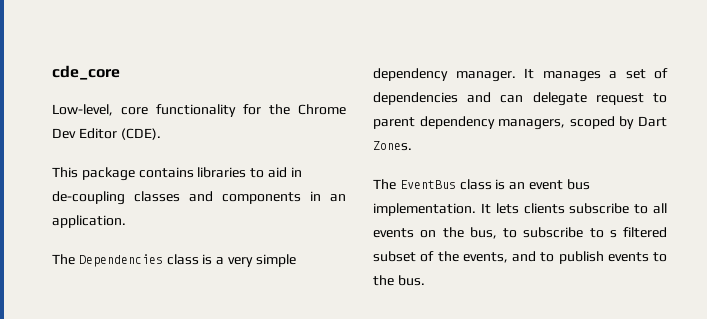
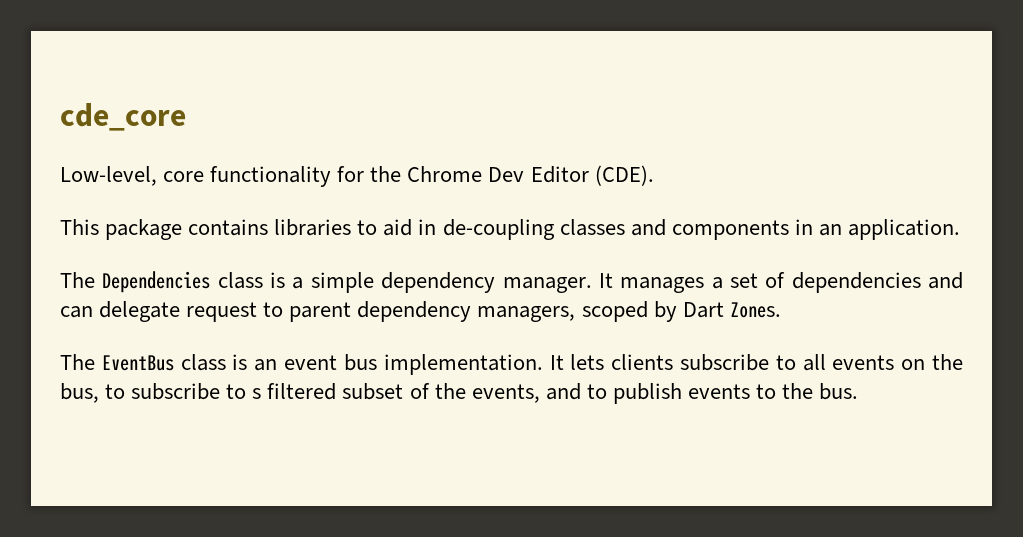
- The Dependencies class is a very simple dependency manager.
+ The Dependencies class is a simple dependency manager.

